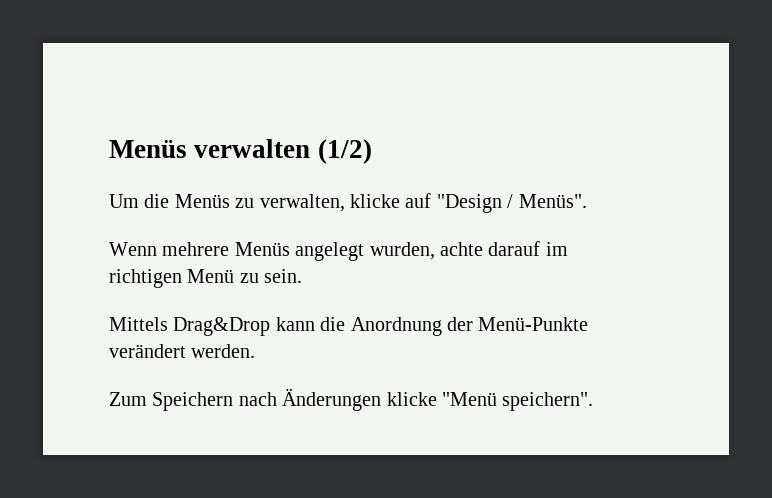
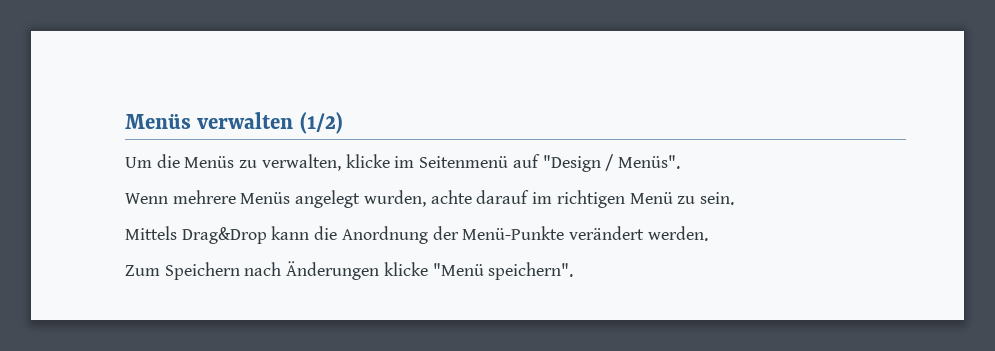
- Um die Menüs zu verwalten, klicke auf "Design / Menüs".
+ Um die Menüs zu verwalten, klicke im Seitenmenü auf "Design / Menüs".

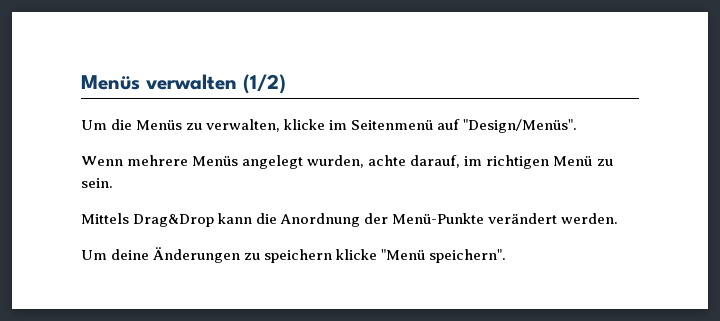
- Um die Menüs zu verwalten, klicke im Seitenmenü auf "Design / Menüs".
+ Um die Menüs zu verwalten, klicke im Seitenmenü auf "Design/Menüs".
- Wenn mehrere Menüs angelegt wurden, achte darauf im richtigen Menü zu sein.
+ Wenn mehrere Menüs angelegt wurden, achte darauf, im richtigen Menü zu sein.
- Zum Speichern nach Änderungen klicke "Menü speichern".
+ Um deine Änderungen zu speichern klicke "Menü speichern".

